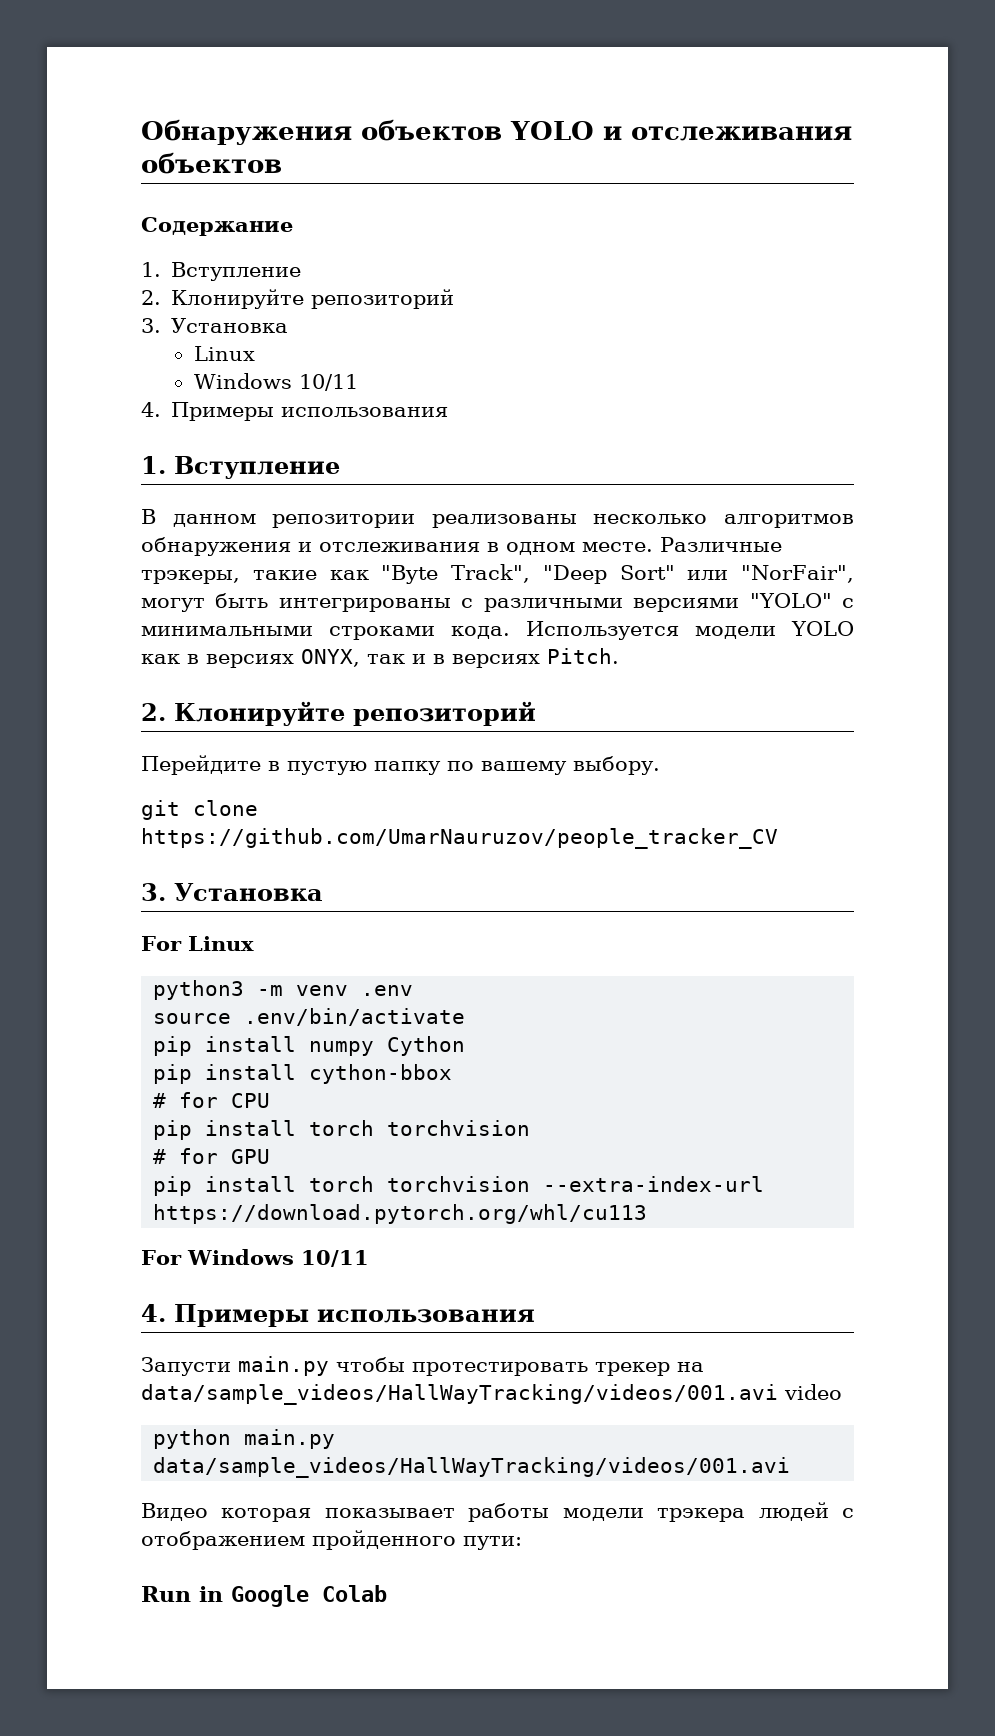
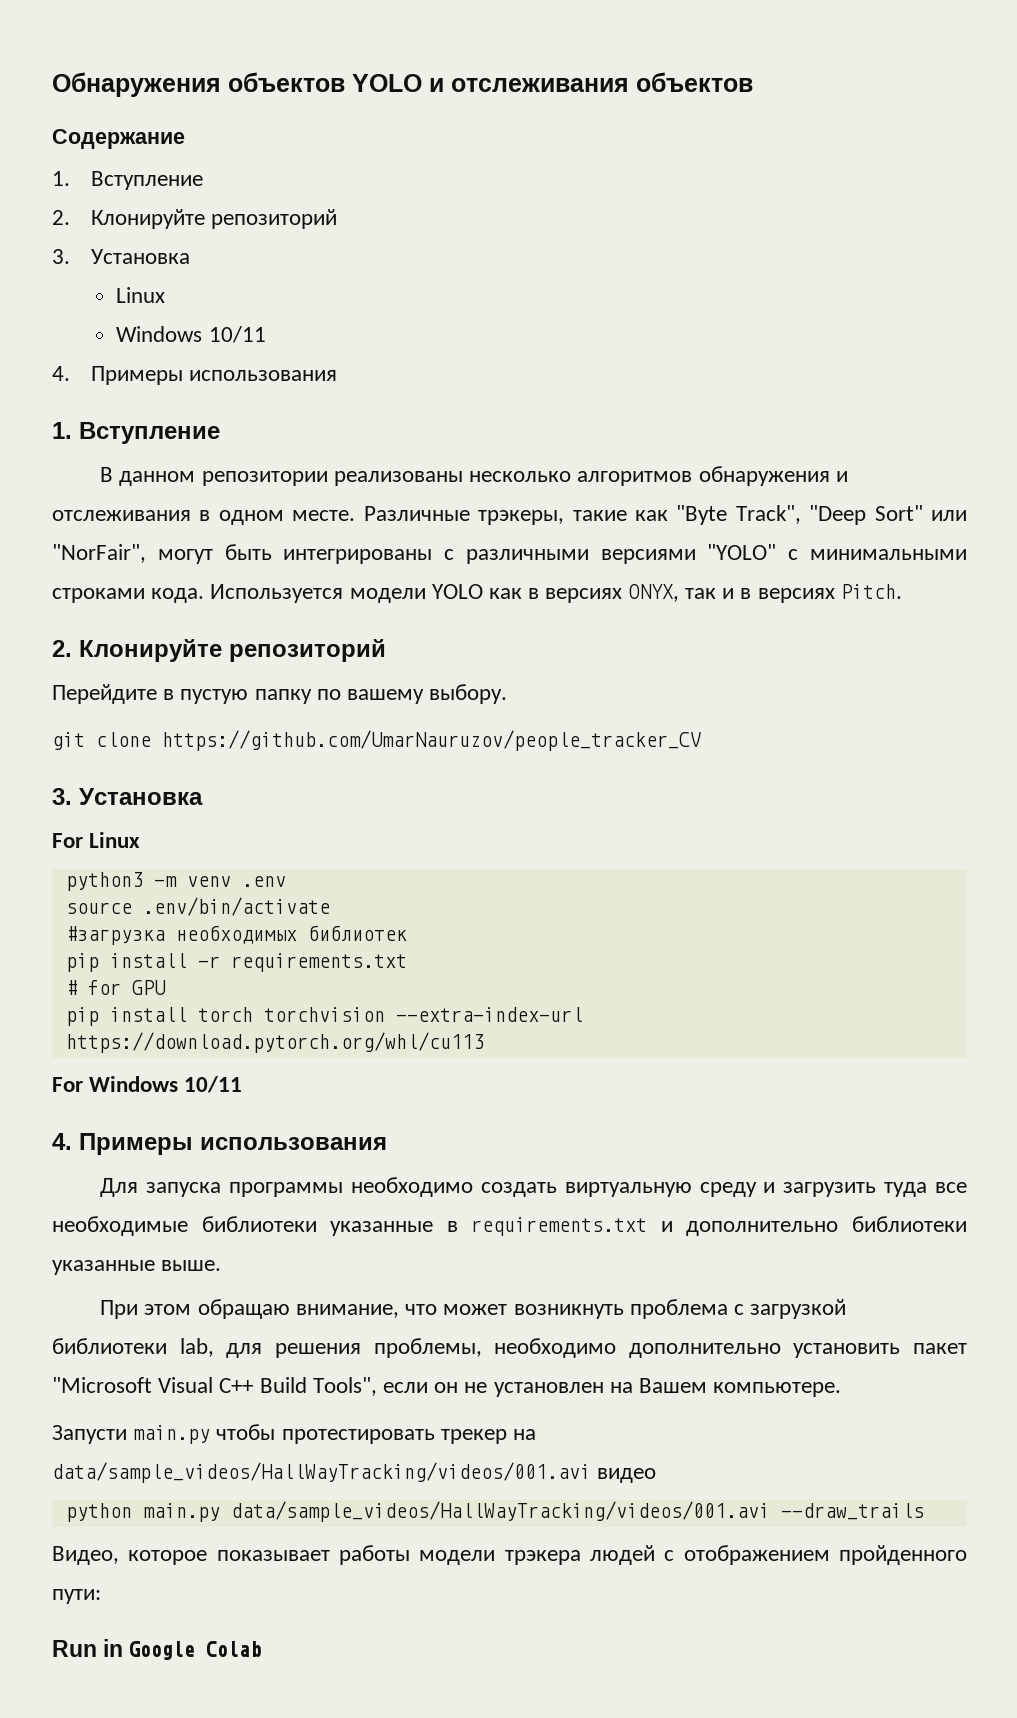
- pip install numpy Cython
- pip install cython-bbox
- # for CPU
- pip install torch torchvision
+ #загрузка необходимых библиотек
+ pip install -r requirements.txt
+ Для запуска программы необходимо создать виртуальную среду и загрузить туда все необходимые библиотеки указанные в requirements.txt и дополнительно библиотеки указанные выше.
+ При этом обращаю внимание, что может возникнуть проблема с загрузкой библиотеки lab, для решения проблемы, необходимо дополнительно установить пакет "Microsoft Visual C++ Build Tools", если он не установлен на Вашем компьютере.
- Запусти main.py чтобы протестировать трекер на data/sample_videos/HallWayTracking/videos/001.avi video
+ Запусти main.py чтобы протестировать трекер на data/sample_videos/HallWayTracking/videos/001.avi видео
- python main.py data/sample_videos/HallWayTracking/videos/001.avi
- Видео которая показывает работы модели трэкера людей с отображением пройденного пути:
+ python main.py data/sample_videos/HallWayTracking/videos/001.avi --draw_trails
+ Видео, которое показывает работы модели трэкера людей с отображением пройденного пути:

